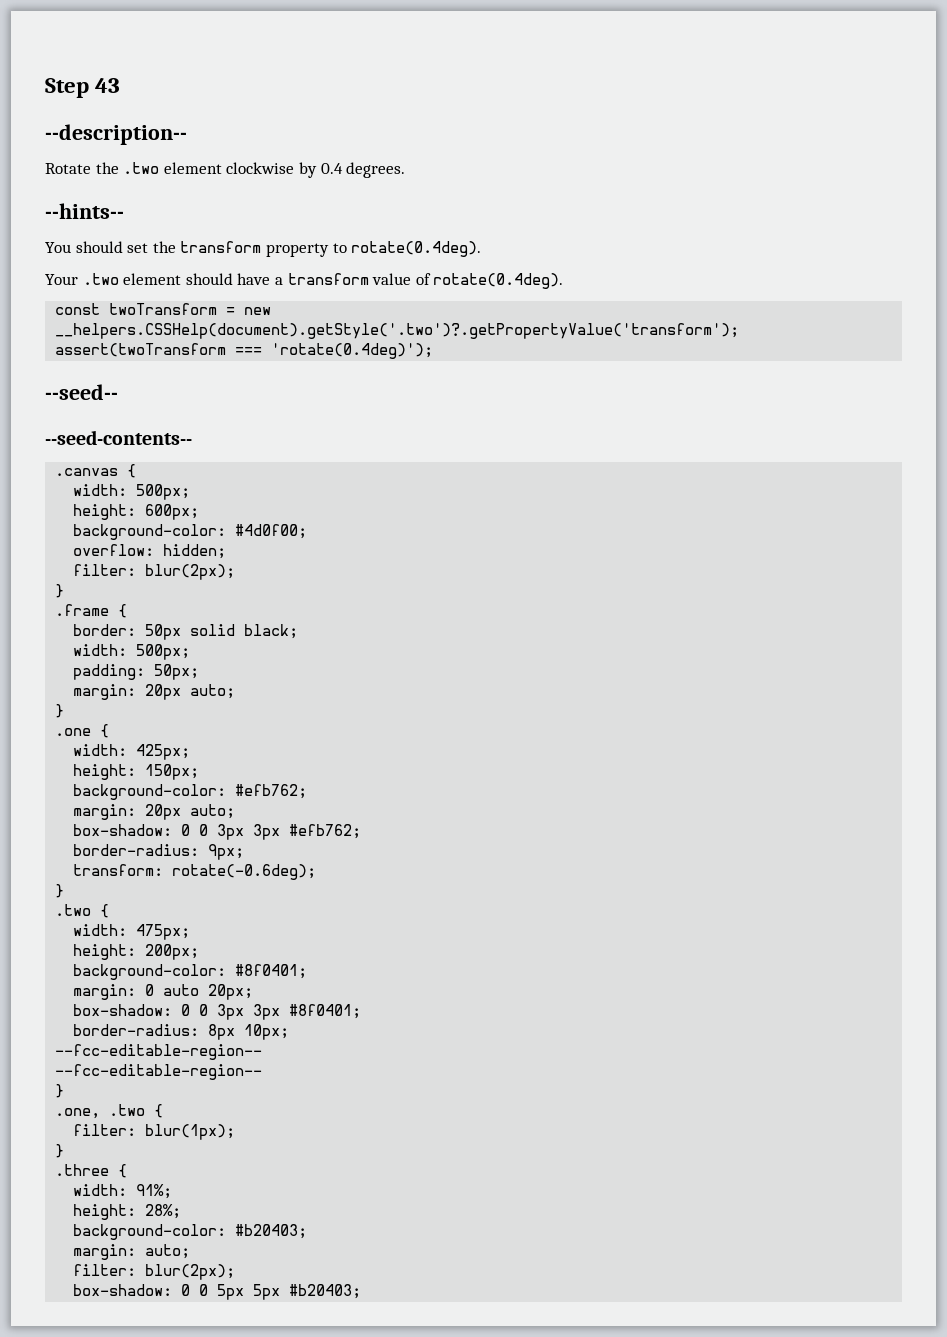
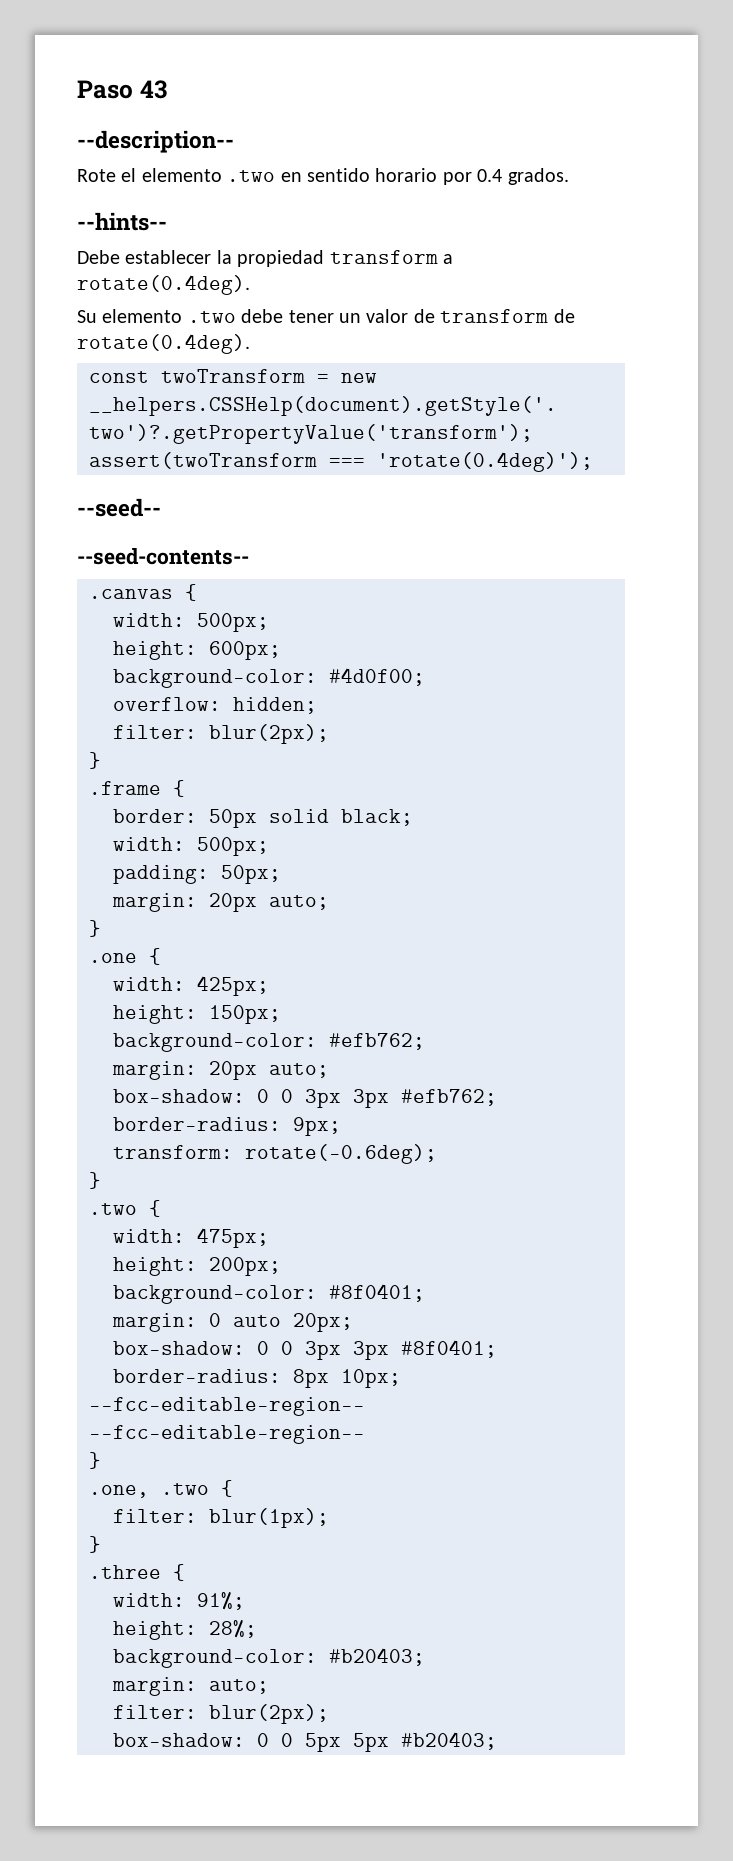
- Step 43
+ Paso 43
- Rotate the .two element clockwise by 0.4 degrees.
+ Rote el elemento .two en sentido horario por 0.4 grados.
  --hints--
- You should set the transform property to rotate(0.4deg).
- Your .two element should have a transform value of rotate(0.4deg).
+ Debe establecer la propiedad transform a rotate(0.4deg).
+ Su elemento .two debe tener un valor de transform de rotate(0.4deg).

